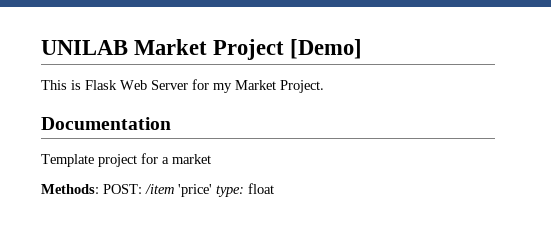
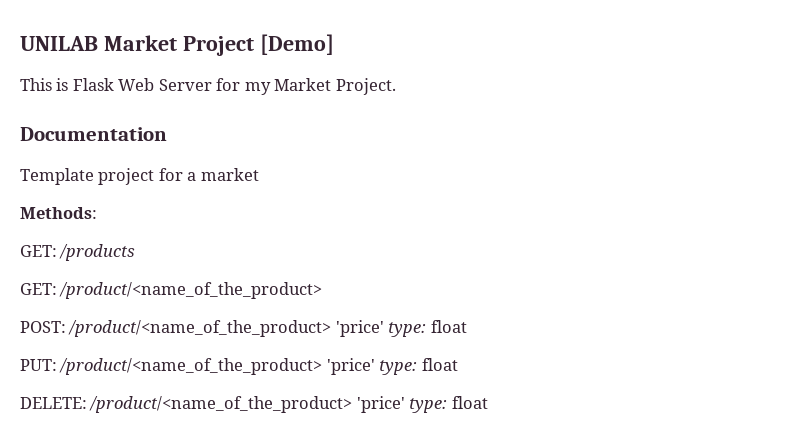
- Methods: POST: /item 'price' type: float
+ Methods:
+ GET: /products
+ GET: /product/<name_of_the_product>
+ POST: /product/<name_of_the_product> 'price' type: float
+ PUT: /product/<name_of_the_product> 'price' type: float
+ DELETE: /product/<name_of_the_product> 'price' type: float

